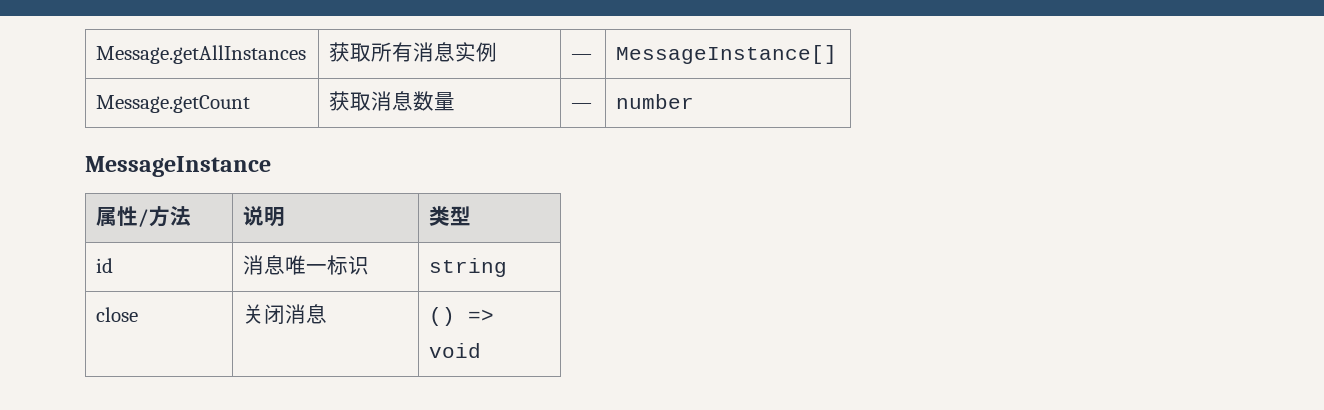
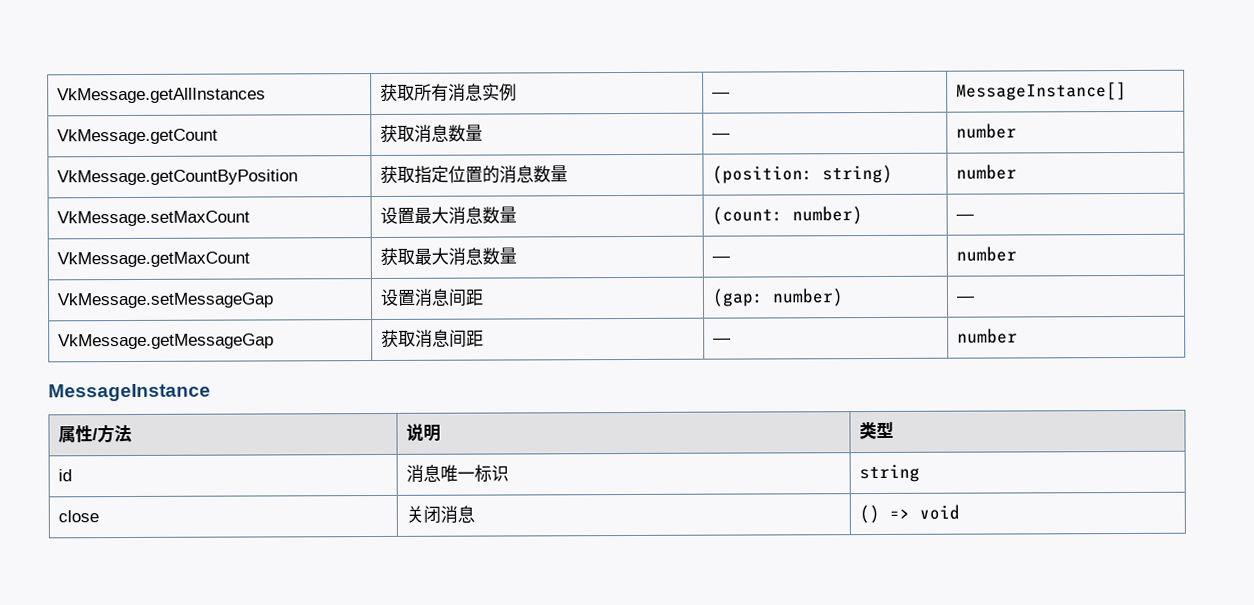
- Message.getAllInstances | 获取所有消息实例 | — | MessageInstance[]
+ VkMessage.getAllInstances | 获取所有消息实例 | — | MessageInstance[]
- Message.getCount | 获取消息数量 | — | number
+ VkMessage.getCount | 获取消息数量 | — | number
+ VkMessage.getCountByPosition | 获取指定位置的消息数量 | (position: string) | number
+ VkMessage.setMaxCount | 设置最大消息数量 | (count: number) | —
+ VkMessage.getMaxCount | 获取最大消息数量 | — | number
+ VkMessage.setMessageGap | 设置消息间距 | (gap: number) | —
+ VkMessage.getMessageGap | 获取消息间距 | — | number

